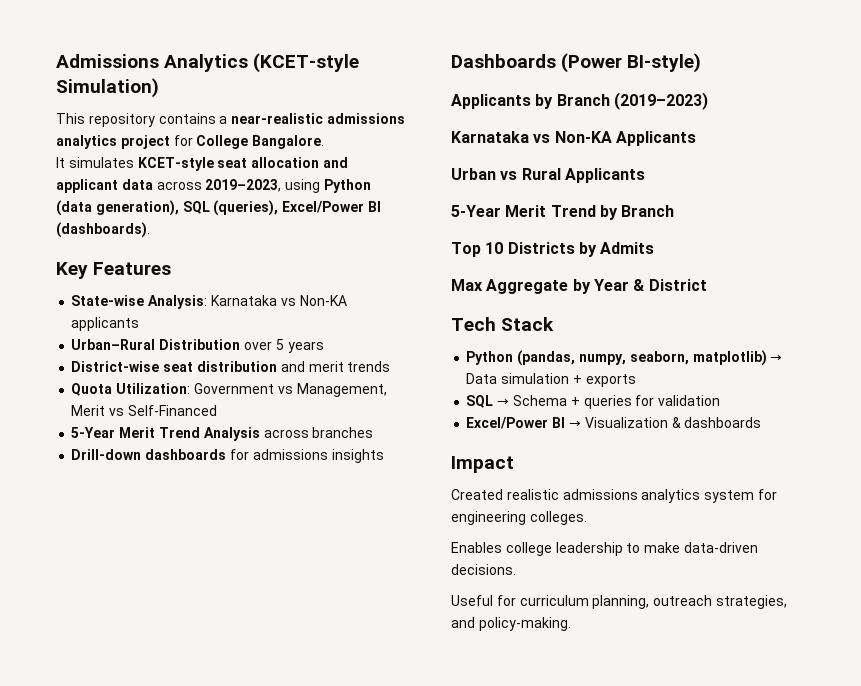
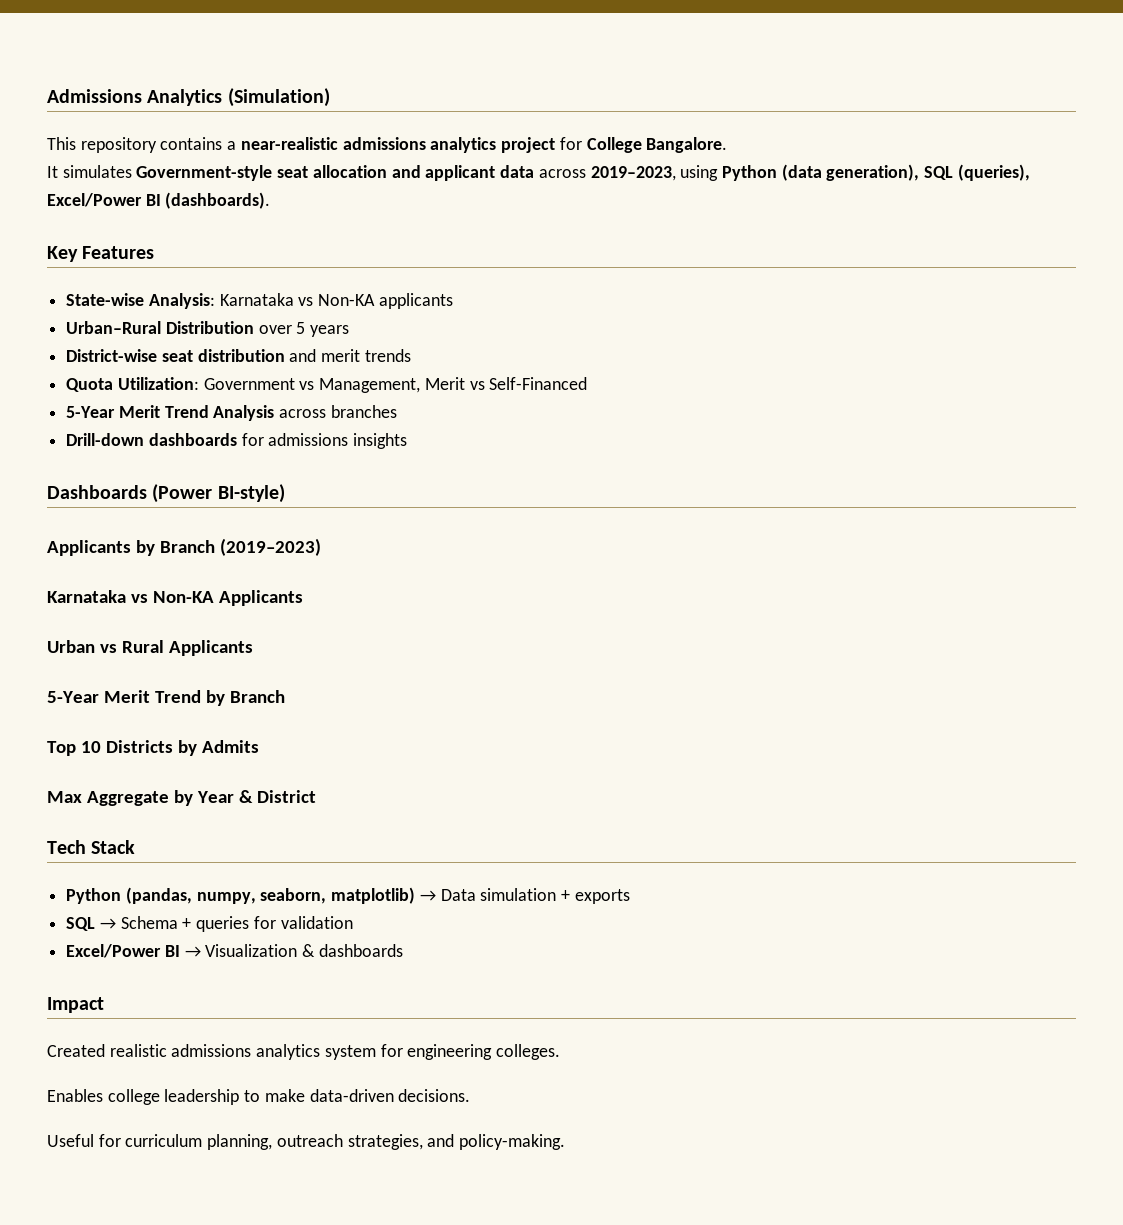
- Admissions Analytics (KCET-style Simulation)
+ Admissions Analytics (Simulation)
- It simulates KCET-style seat allocation and applicant data across 2019–2023, using Python (data generation), SQL (queries), Excel/Power BI (dashboards).
+ It simulates Government-style seat allocation and applicant data across 2019–2023, using Python (data generation), SQL (queries), Excel/Power BI (dashboards).

